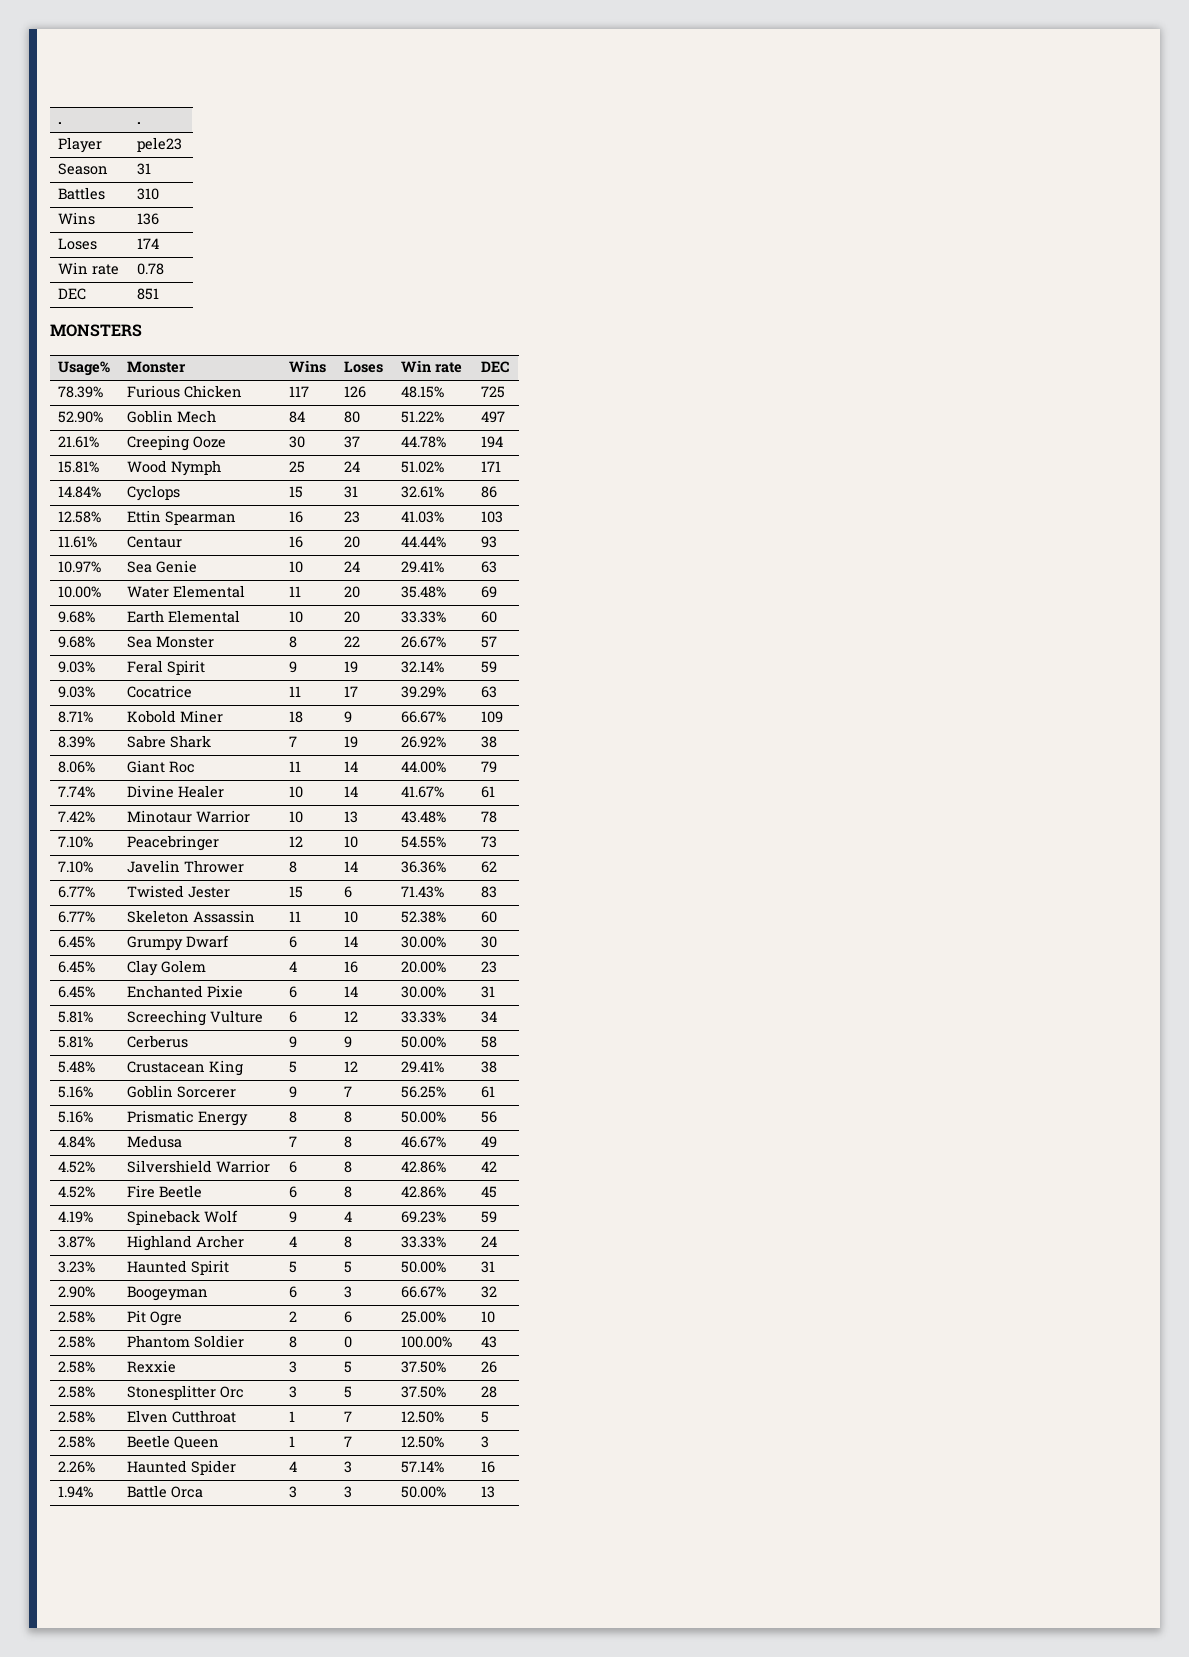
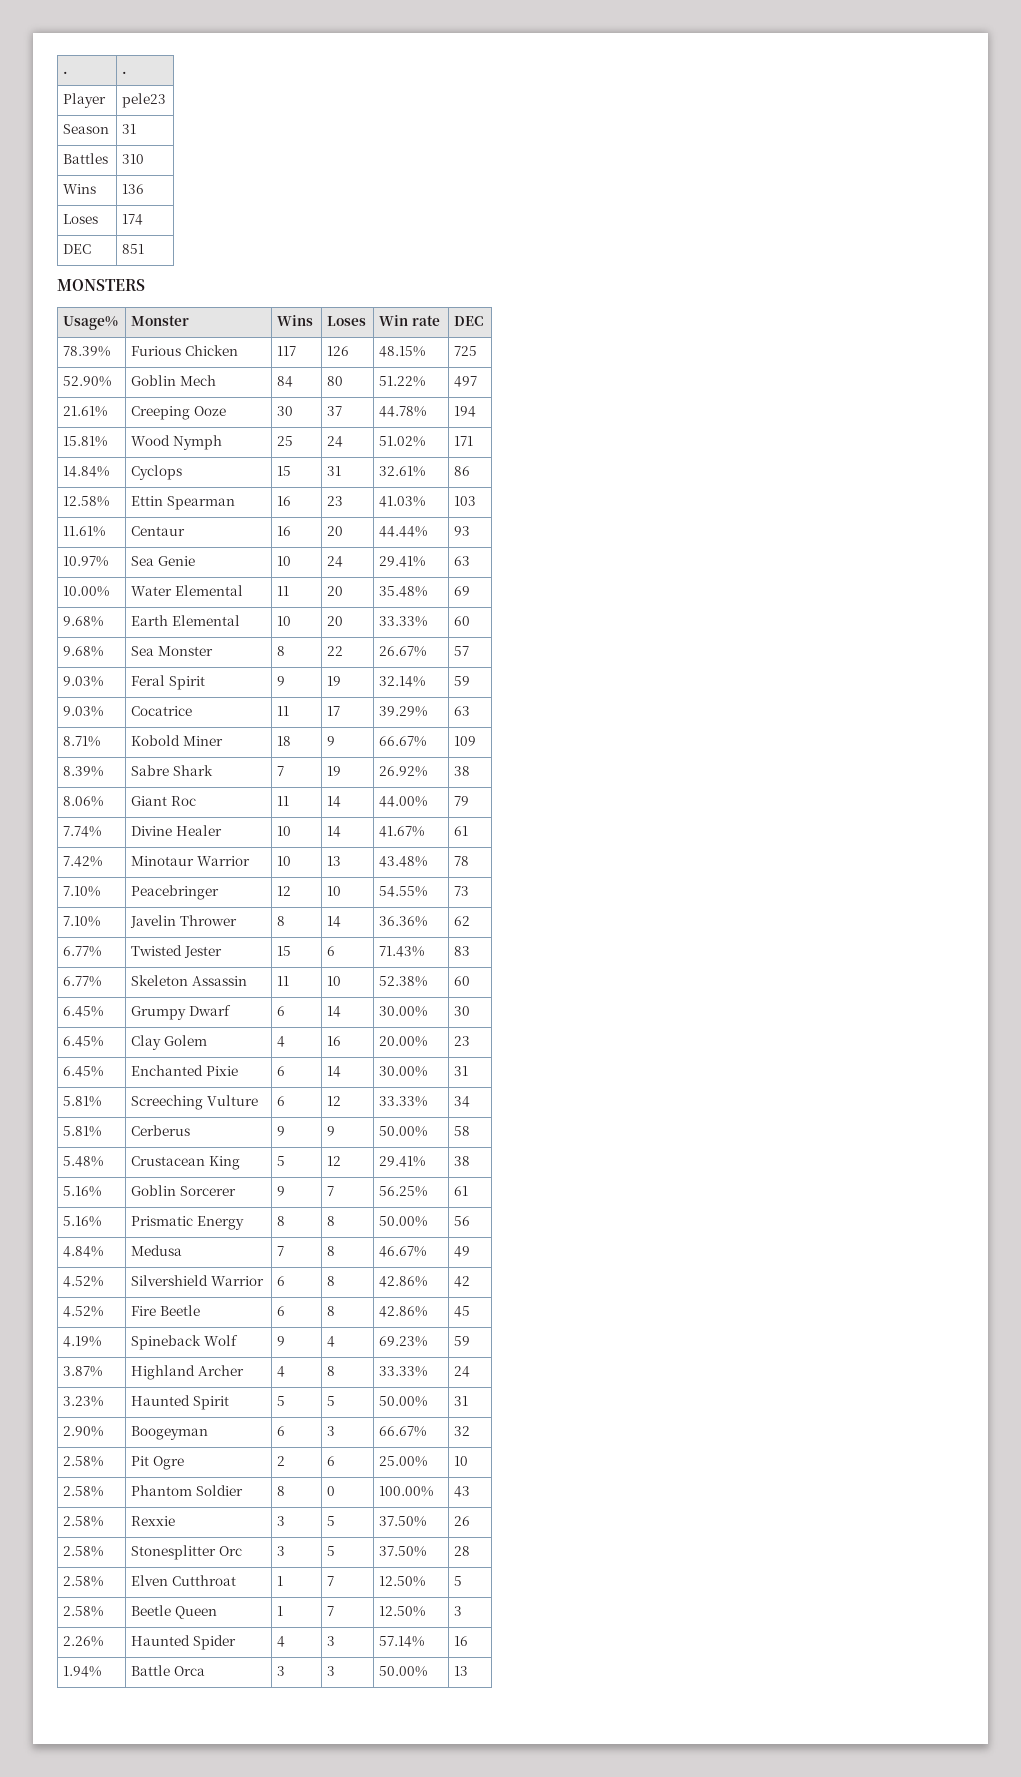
- Win rate | 0.78

